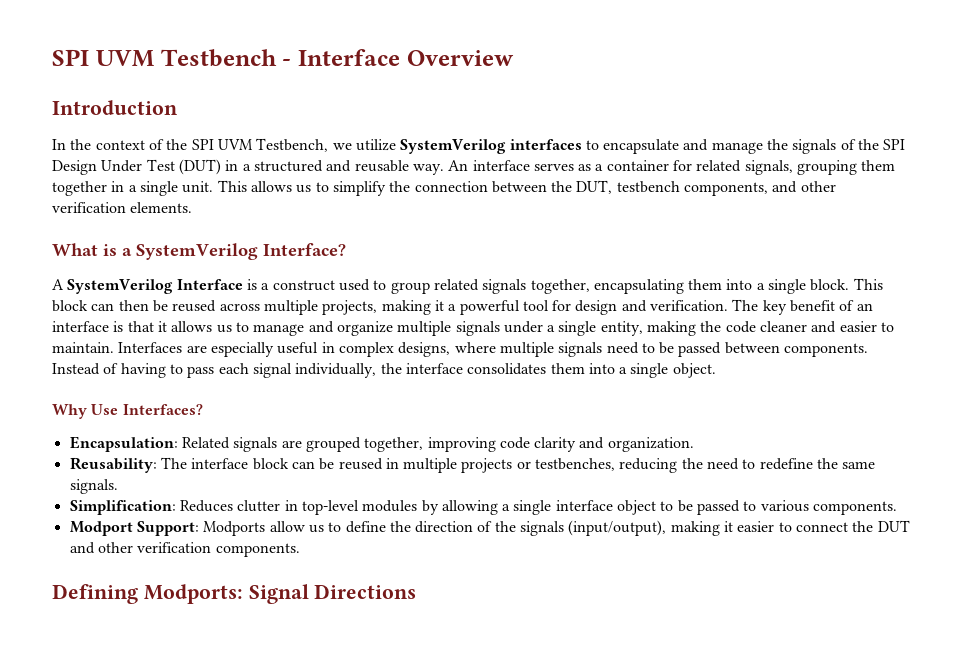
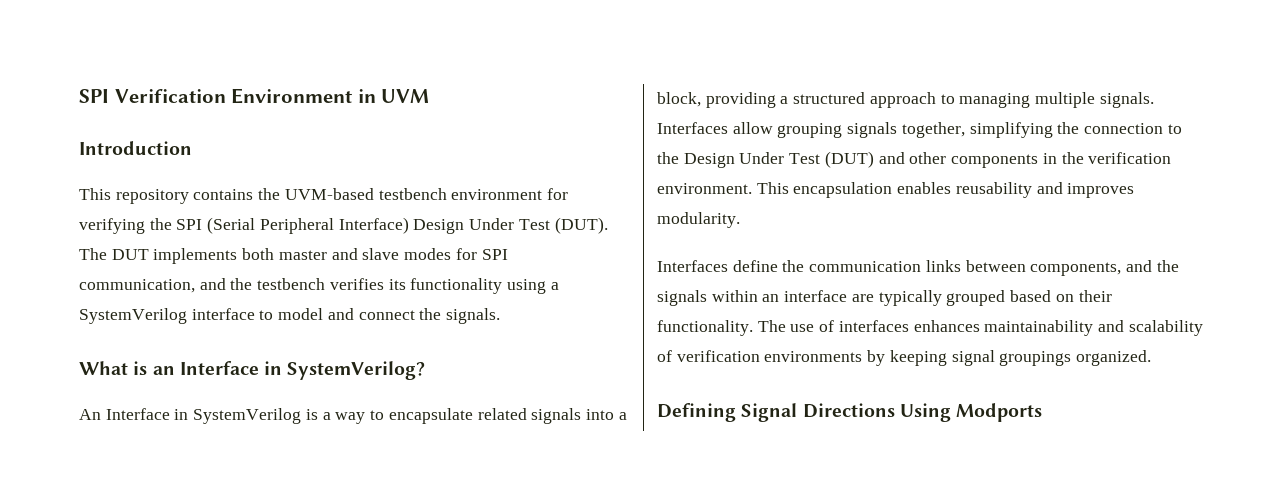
- SPI UVM Testbench - Interface Overview
+ SPI Verification Environment in UVM
  Introduction
- In the context of the SPI UVM Testbench, we utilize SystemVerilog interfaces to encapsulate and manage the signals of the SPI Design Under Test (DUT) in a structured and reusable way. An interface serves as a container for related signals, grouping them together in a single unit. This allows us to simplify the connection between the DUT, testbench components, and other verification elements.
- What is a SystemVerilog Interface?
- A SystemVerilog Interface is a construct used to group related signals together, encapsulating them into a single block. This block can then be reused across multiple projects, making it a powerful tool for design and verification. The key benefit of an interface is that it allows us to manage and organize multiple signals under a single entity, making the code cleaner and easier to maintain. Interfaces are especially useful in complex designs, where multiple signals need to be passed between components. Instead of having to pass each signal individually, the interface consolidates them into a single object.
- Why Use Interfaces?
- Encapsulation: Related signals are grouped together, improving code clarity and organization.
- Reusability: The interface block can be reused in multiple projects or testbenches, reducing the need to redefine the same signals.
- Simplification: Reduces clutter in top-level modules by allowing a single interface object to be passed to various components.
- Modport Support: Modports allow us to define the direction of the signals (input/output), making it easier to connect the DUT and other verification components.
+ This repository contains the UVM-based testbench environment for verifying the SPI (Serial Peripheral Interface) Design Under Test (DUT). The DUT implements both master and slave modes for SPI communication, and the testbench verifies its functionality using a SystemVerilog interface to model and connect the signals.
+ What is an Interface in SystemVerilog?
+ An Interface in SystemVerilog is a way to encapsulate related signals into a block, providing a structured approach to managing multiple signals. Interfaces allow grouping signals together, simplifying the connection to the Design Under Test (DUT) and other components in the verification environment. This encapsulation enables reusability and improves modularity.
+ Interfaces define the communication links between components, and the signals within an interface are typically grouped based on their functionality. The use of interfaces enhances maintainability and scalability of verification environments by keeping signal groupings organized.
- Defining Modports: Signal Directions
+ Defining Signal Directions Using Modports

